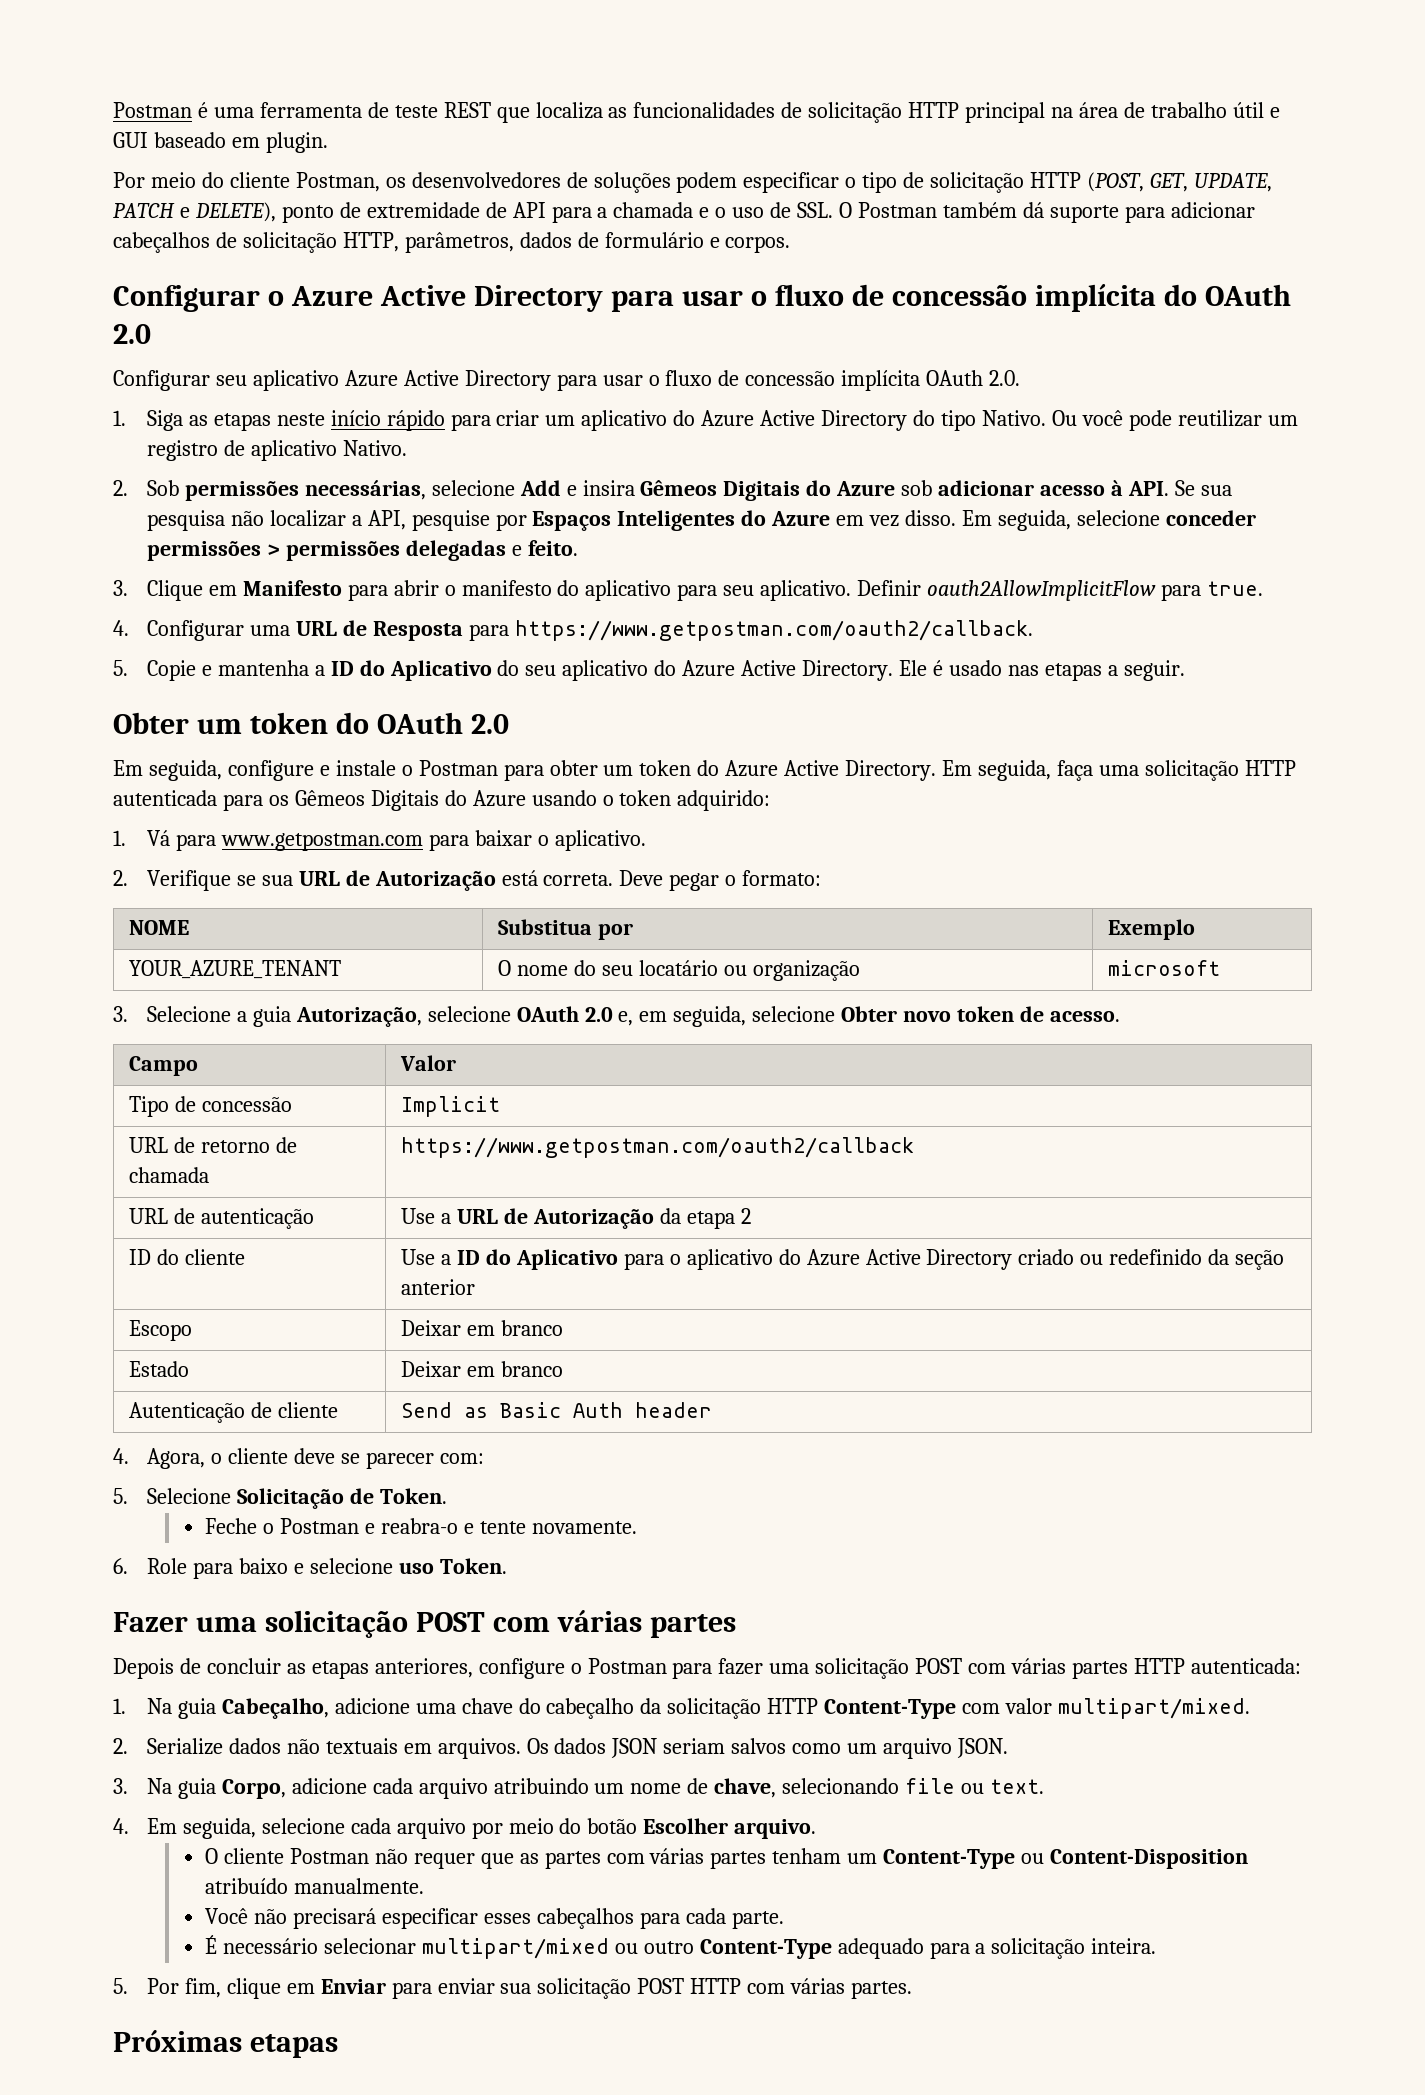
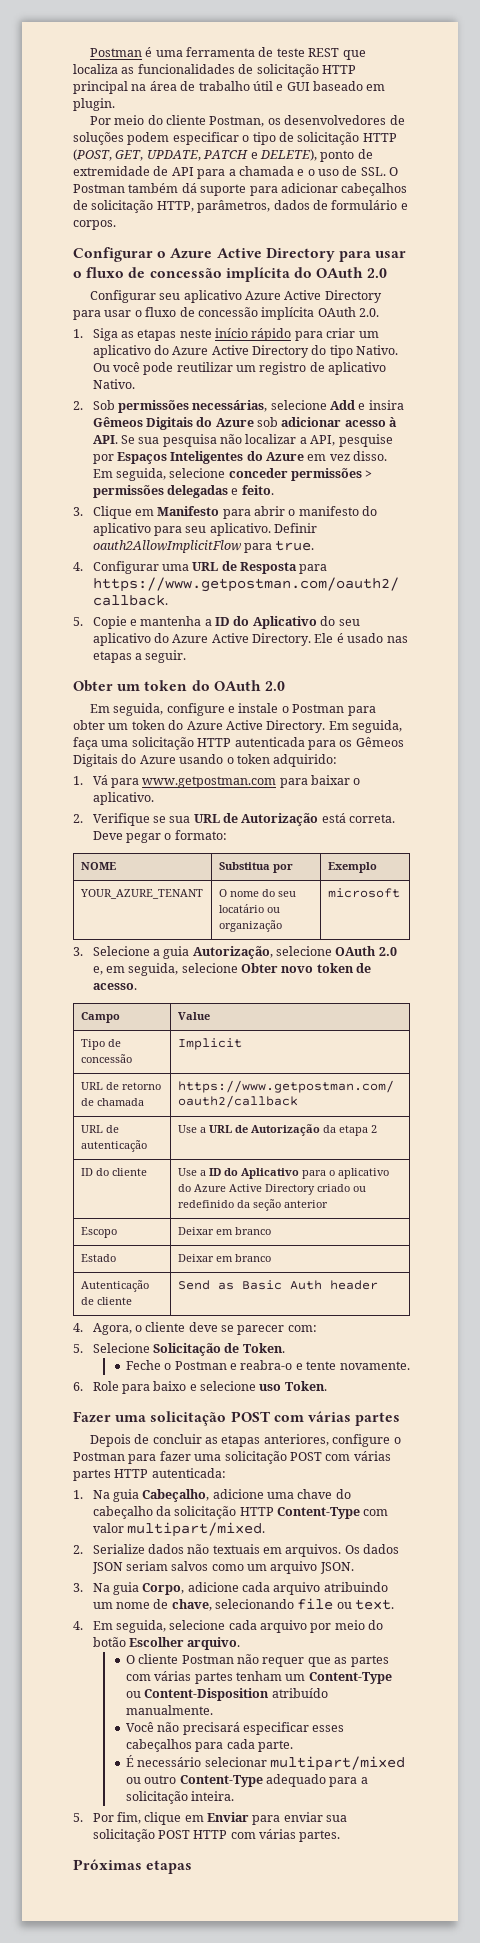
- Campo | Valor
+ Campo | Value

